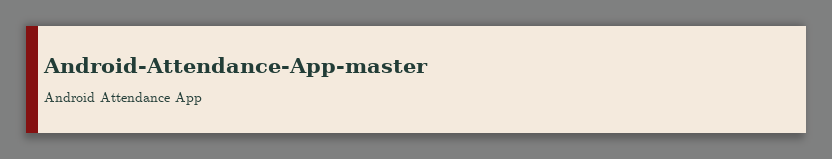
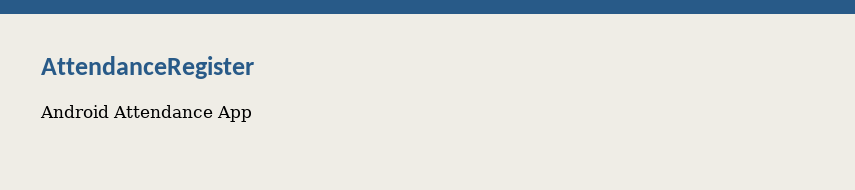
- Android-Attendance-App-master
+ AttendanceRegister

